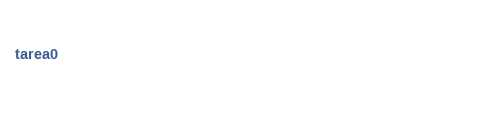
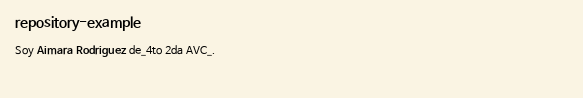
- tarea0
+ repository-example
+ Soy Aimara Rodriguez de_4to 2da AVC_.

